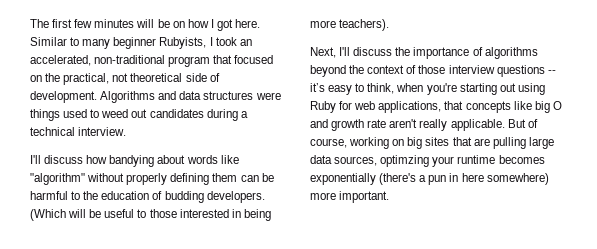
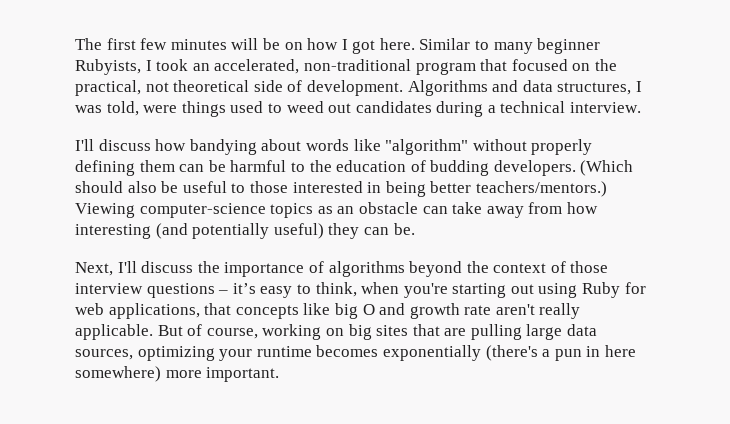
- Algorithms and data structures were things used to weed out candidates during a technical interview.
+ Algorithms and data structures, I was told, were things used to weed out candidates during a technical interview.
- (Which will be useful to those interested in being more teachers).
+ (Which should also be useful to those interested in being better teachers/mentors.) Viewing computer-science topics as an obstacle can take away from how interesting (and potentially useful) they can be.
- Next, I'll discuss the importance of algorithms beyond the context of those interview questions -- it’s easy to think, when you're starting out using Ruby for web applications, that concepts like big O and growth rate aren't really applicable.
+ Next, I'll discuss the importance of algorithms beyond the context of those interview questions – it’s easy to think, when you're starting out using Ruby for web applications, that concepts like big O and growth rate aren't really applicable.
- But of course, working on big sites that are pulling large data sources, optimzing your runtime becomes exponentially (there's a pun in here somewhere) more important.
+ But of course, working on big sites that are pulling large data sources, optimizing your runtime becomes exponentially (there's a pun in here somewhere) more important.

